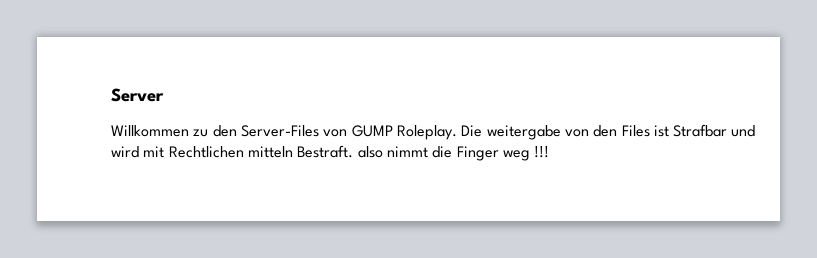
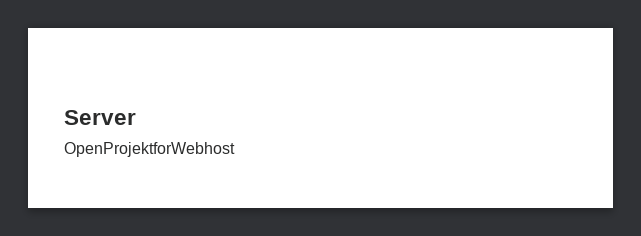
- Willkommen zu den Server-Files von GUMP Roleplay. Die weitergabe von den Files ist Strafbar und wird mit Rechtlichen mitteln Bestraft. also nimmt die Finger weg !!!
+ OpenProjektforWebhost

